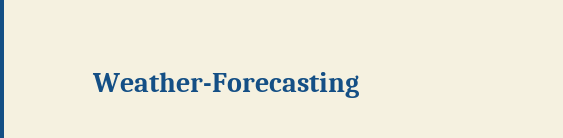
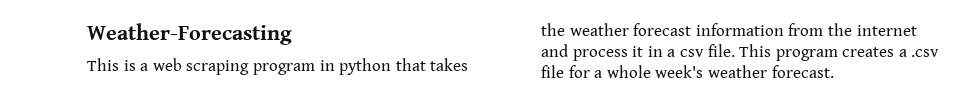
+ This is a web scraping program in python that takes the weather forecast information from the internet and process it in a csv file. This program creates a .csv file for a whole week's weather forecast.

